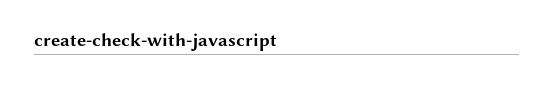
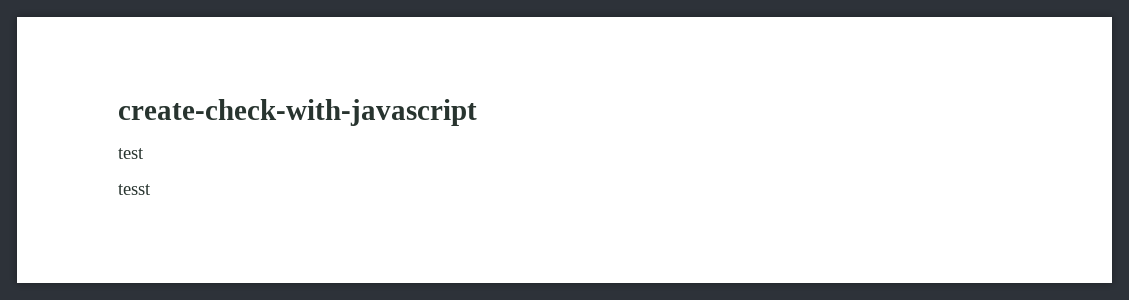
+ test
+ tesst

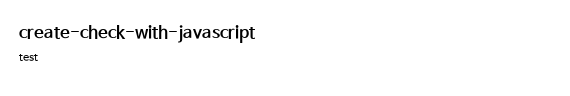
- tesst

